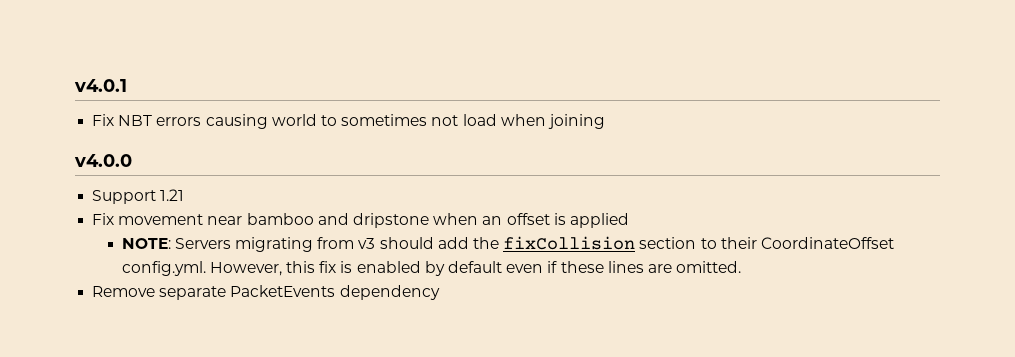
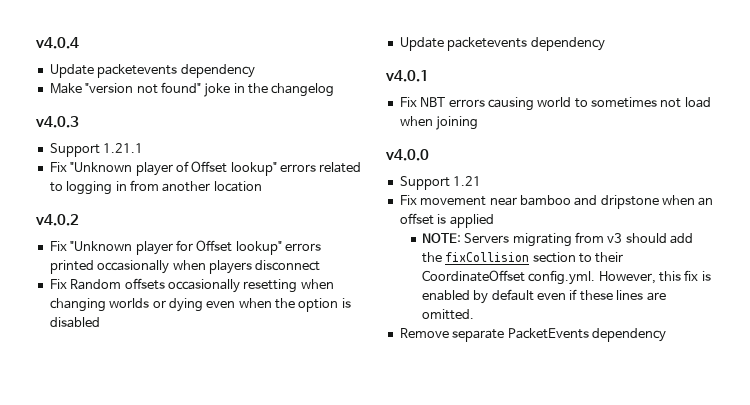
+ v4.0.4
+ Update packetevents dependency
+ Make "version not found" joke in the changelog
+ v4.0.3
+ Support 1.21.1
+ Fix "Unknown player of Offset lookup" errors related to logging in from another location
+ v4.0.2
+ Fix "Unknown player for Offset lookup" errors printed occasionally when players disconnect
+ Fix Random offsets occasionally resetting when changing worlds or dying even when the option is disabled
+ Update packetevents dependency

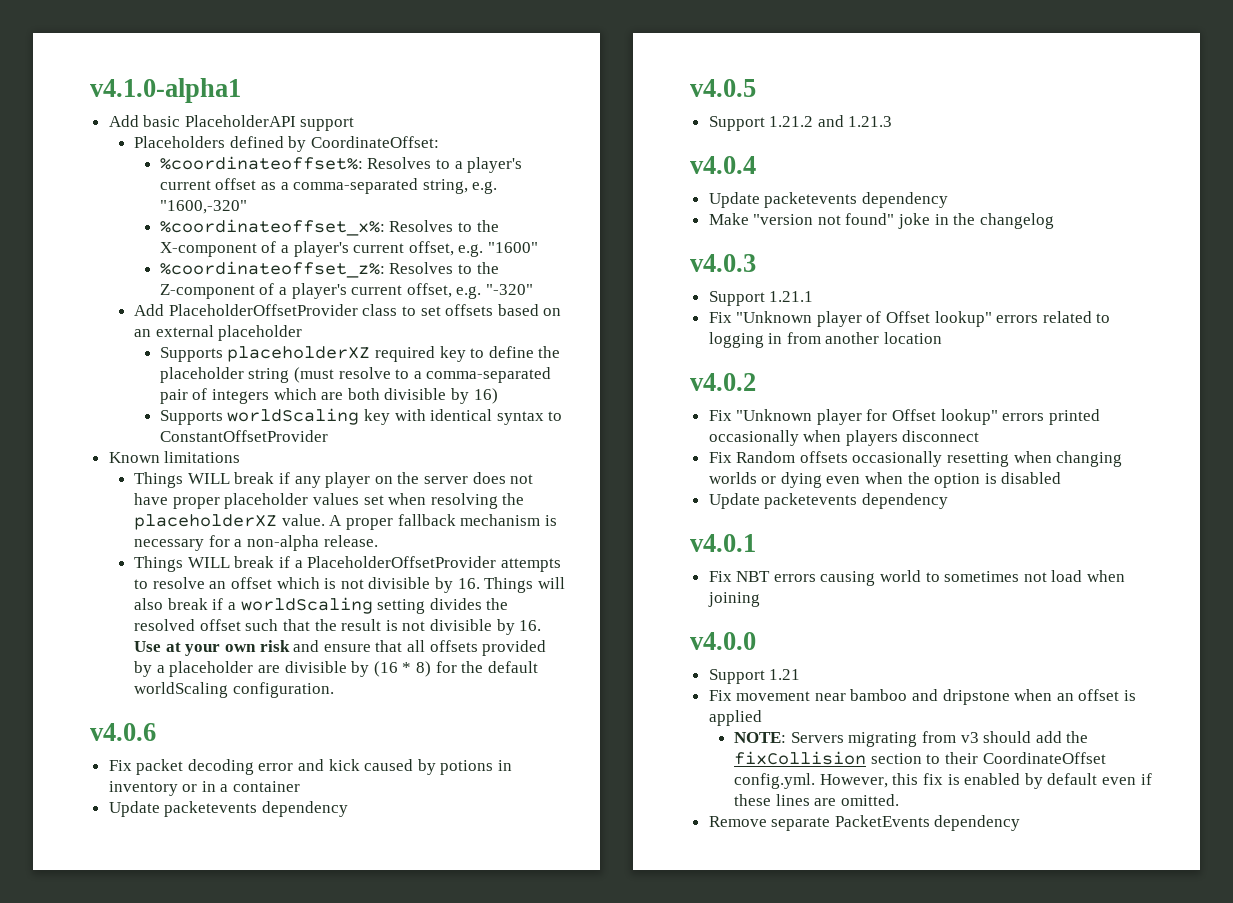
+ v4.1.0-alpha1
+ Add basic PlaceholderAPI support
+ Placeholders defined by CoordinateOffset:
+ %coordinateoffset%: Resolves to a player's current offset as a comma-separated string, e.g. "1600,-320"
+ %coordinateoffset_x%: Resolves to the X-component of a player's current offset, e.g. "1600"
+ %coordinateoffset_z%: Resolves to the Z-component of a player's current offset, e.g. "-320"
+ Add PlaceholderOffsetProvider class to set offsets based on an external placeholder
+ Supports placeholderXZ required key to define the placeholder string (must resolve to a comma-separated pair of integers which are both divisible by 16)
+ Supports worldScaling key with identical syntax to ConstantOffsetProvider
+ Known limitations
+ Things WILL break if any player on the server does not have proper placeholder values set when resolving the placeholderXZ value. A proper fallback mechanism is necessary for a non-alpha release.
+ Things WILL break if a PlaceholderOffsetProvider attempts to resolve an offset which is not divisible by 16. Things will also break if a worldScaling setting divides the resolved offset such that the result is not divisible by 16. Use at your own risk and ensure that all offsets provided by a placeholder are divisible by (16 * 8) for the default worldScaling configuration.
+ v4.0.6
+ Fix packet decoding error and kick caused by potions in inventory or in a container
+ Update packetevents dependency
+ v4.0.5
+ Support 1.21.2 and 1.21.3

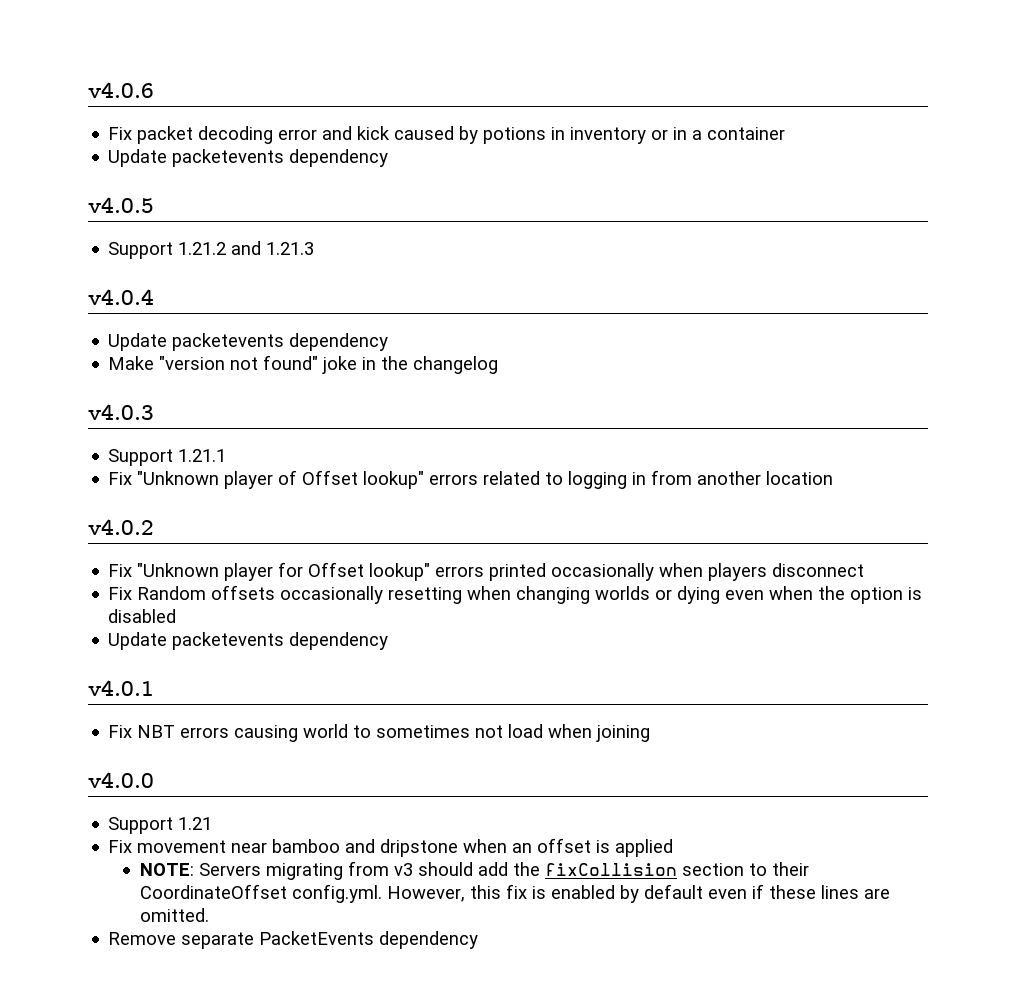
- v4.1.0-alpha1
- Add basic PlaceholderAPI support
- Placeholders defined by CoordinateOffset:
- %coordinateoffset%: Resolves to a player's current offset as a comma-separated string, e.g. "1600,-320"
- %coordinateoffset_x%: Resolves to the X-component of a player's current offset, e.g. "1600"
- %coordinateoffset_z%: Resolves to the Z-component of a player's current offset, e.g. "-320"
- Add PlaceholderOffsetProvider class to set offsets based on an external placeholder
- Supports placeholderXZ required key to define the placeholder string (must resolve to a comma-separated pair of integers which are both divisible by 16)
- Supports worldScaling key with identical syntax to ConstantOffsetProvider
- Known limitations
- Things WILL break if any player on the server does not have proper placeholder values set when resolving the placeholderXZ value. A proper fallback mechanism is necessary for a non-alpha release.
- Things WILL break if a PlaceholderOffsetProvider attempts to resolve an offset which is not divisible by 16. Things will also break if a worldScaling setting divides the resolved offset such that the result is not divisible by 16. Use at your own risk and ensure that all offsets provided by a placeholder are divisible by (16 * 8) for the default worldScaling configuration.

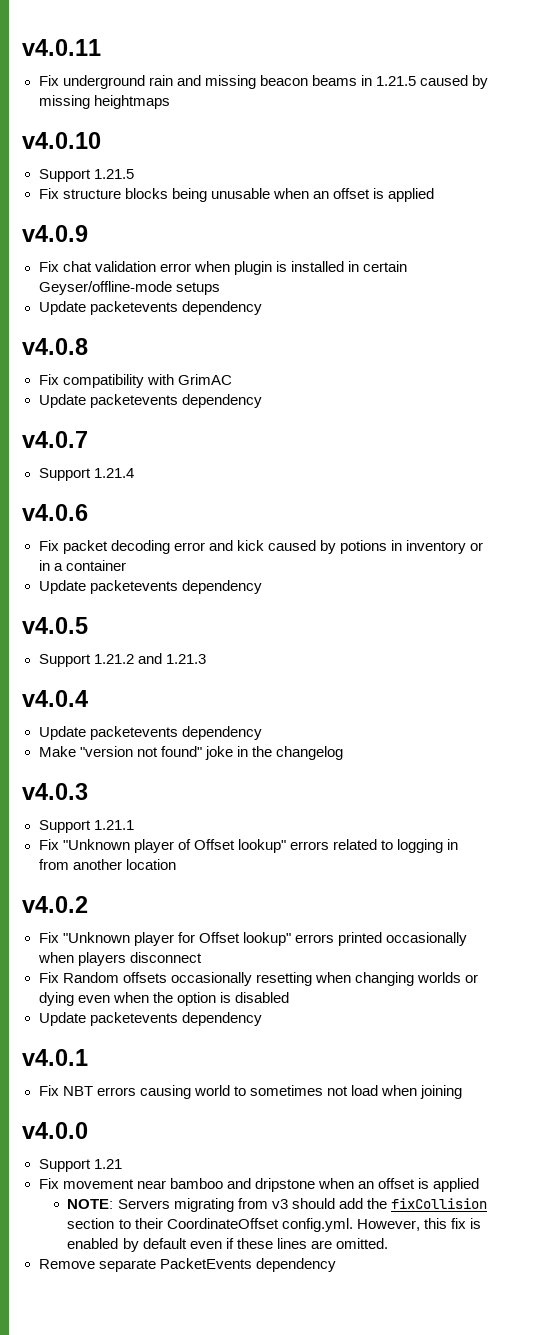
+ v4.0.11
+ Fix underground rain and missing beacon beams in 1.21.5 caused by missing heightmaps
+ v4.0.10
+ Support 1.21.5
+ Fix structure blocks being unusable when an offset is applied
+ v4.0.9
+ Fix chat validation error when plugin is installed in certain Geyser/offline-mode setups
+ Update packetevents dependency
+ v4.0.8
+ Fix compatibility with GrimAC
+ Update packetevents dependency
+ v4.0.7
+ Support 1.21.4

